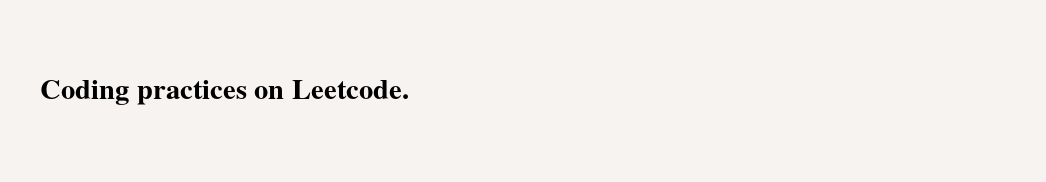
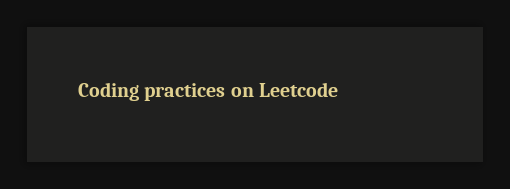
- Coding practices on Leetcode.
+ Coding practices on Leetcode

